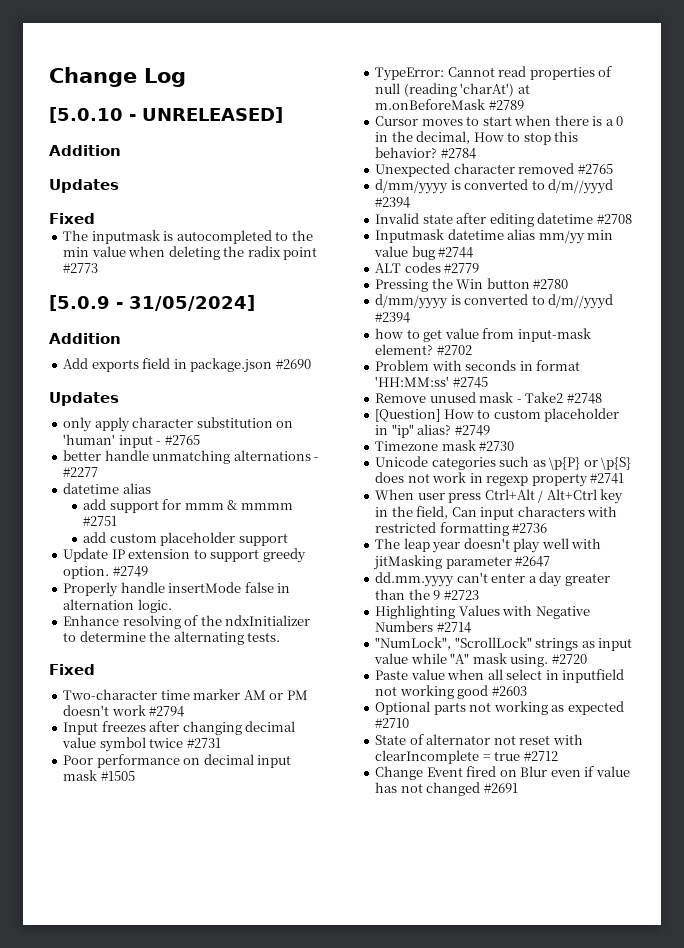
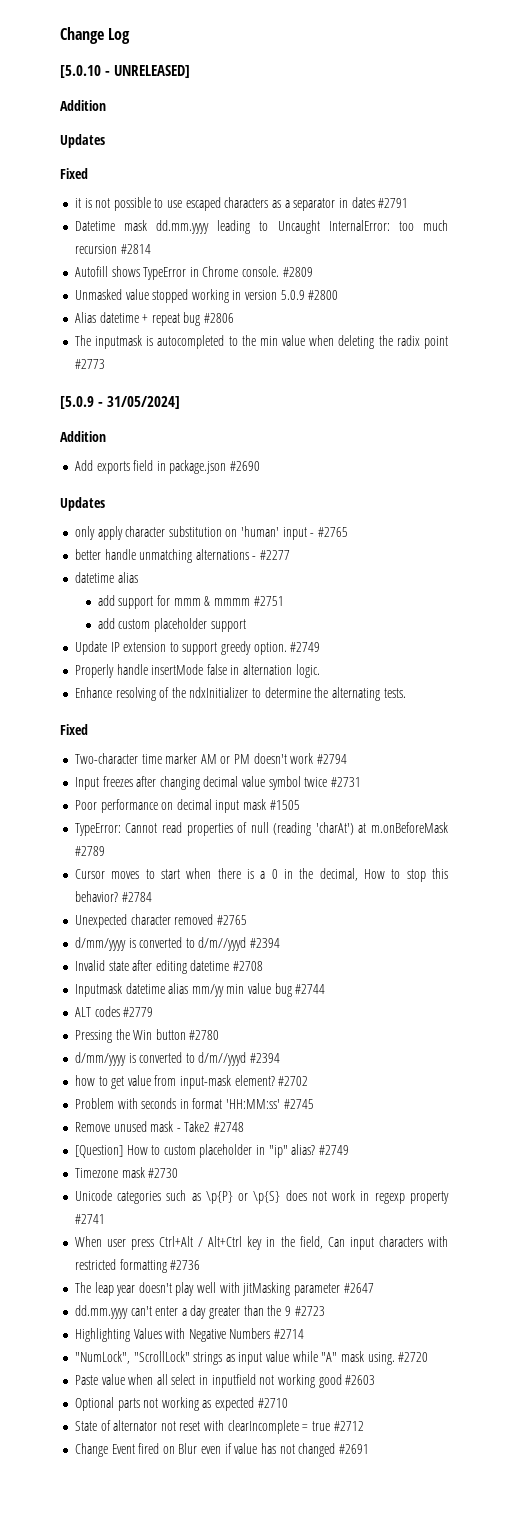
+ it is not possible to use escaped characters as a separator in dates #2791
+ Datetime mask dd.mm.yyyy leading to Uncaught InternalError: too much recursion #2814
+ Autofill shows TypeError in Chrome console. #2809
+ Unmasked value stopped working in version 5.0.9 #2800
+ Alias datetime + repeat bug #2806

